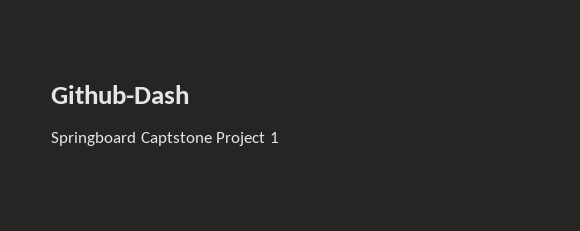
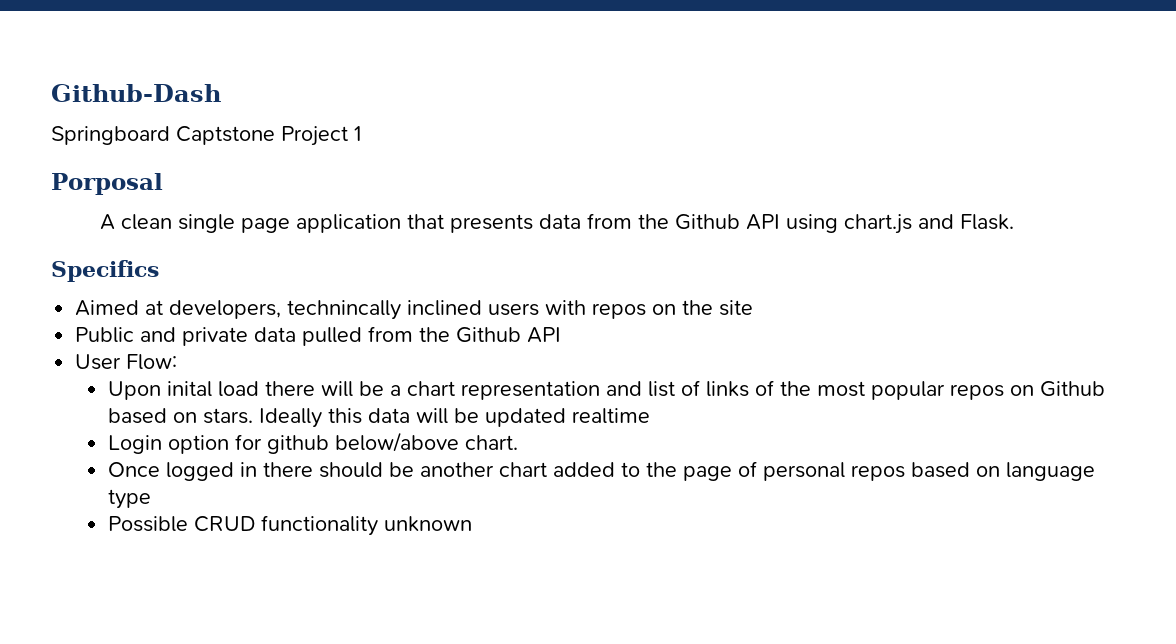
+ Porposal
+ A clean single page application that presents data from the Github API using chart.js and Flask.
+ Specifics
+ Aimed at developers, technincally inclined users with repos on the site
+ Public and private data pulled from the Github API
+ User Flow:
+ Upon inital load there will be a chart representation and list of links of the most popular repos on Github based on stars. Ideally this data will be updated realtime
+ Login option for github below/above chart.
+ Once logged in there should be another chart added to the page of personal repos based on language type
+ Possible CRUD functionality unknown

